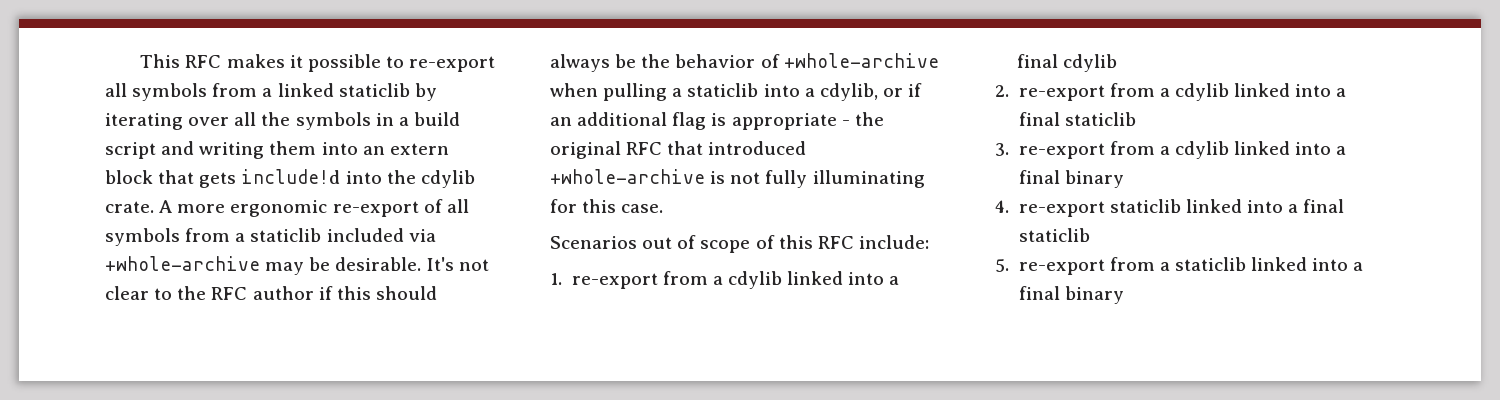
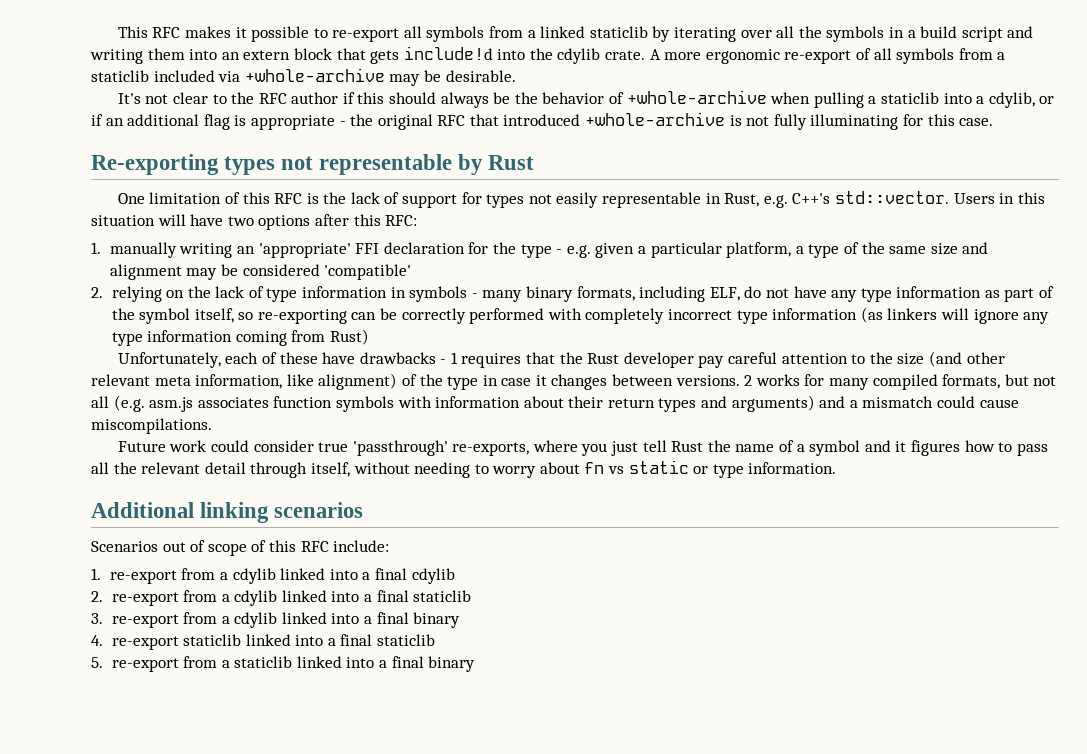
- A more ergonomic re-export of all symbols from a staticlib included via +whole-archive may be desirable. It's not clear to the RFC author if this should always be the behavior of +whole-archive when pulling a staticlib into a cdylib, or if an additional flag is appropriate - the original RFC that introduced +whole-archive is not fully illuminating for this case.
+ A more ergonomic re-export of all symbols from a staticlib included via +whole-archive may be desirable.
+ It's not clear to the RFC author if this should always be the behavior of +whole-archive when pulling a staticlib into a cdylib, or if an additional flag is appropriate - the original RFC that introduced +whole-archive is not fully illuminating for this case.
+ Re-exporting types not representable by Rust
+ One limitation of this RFC is the lack of support for types not easily representable in Rust, e.g. C++'s std::vector. Users in this situation will have two options after this RFC:
+ 1. manually writing an 'appropriate' FFI declaration for the type - e.g. given a particular platform, a type of the same size and alignment may be considered 'compatible'
+ 2. relying on the lack of type information in symbols - many binary formats, including ELF, do not have any type information as part of the symbol itself, so re-exporting can be correctly performed with completely incorrect type information (as linkers will ignore any type information coming from Rust)
+ Unfortunately, each of these have drawbacks - 1 requires that the Rust developer pay careful attention to the size (and other relevant meta information, like alignment) of the type in case it changes between versions. 2 works for many compiled formats, but not all (e.g. asm.js associates function symbols with information about their return types and arguments) and a mismatch could cause miscompilations.
+ Future work could consider true 'passthrough' re-exports, where you just tell Rust the name of a symbol and it figures how to pass all the relevant detail through itself, without needing to worry about fn vs static or type information.
+ Additional linking scenarios

